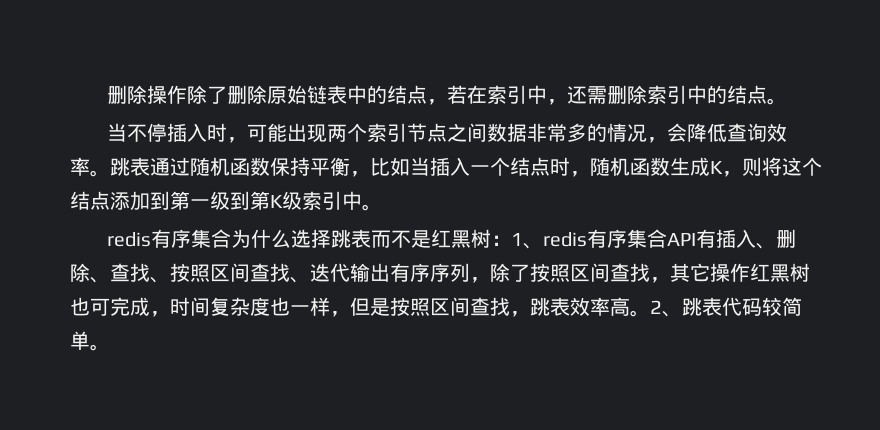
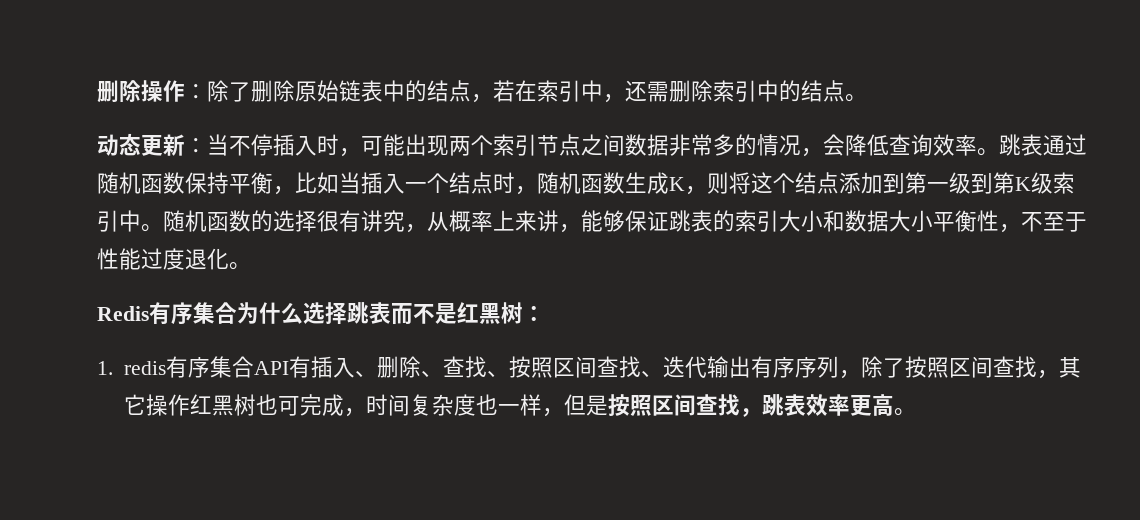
- 删除操作除了删除原始链表中的结点，若在索引中，还需删除索引中的结点。
+ 删除操作：除了删除原始链表中的结点，若在索引中，还需删除索引中的结点。
- 当不停插入时，可能出现两个索引节点之间数据非常多的情况，会降低查询效率。
+ 动态更新：当不停插入时，可能出现两个索引节点之间数据非常多的情况，会降低查询效率。
- 跳表通过随机函数保持平衡，比如当插入一个结点时，随机函数生成K，则将这个结点添加到第一级到第K级索引中。
- redis有序集合为什么选择跳表而不是红黑树：1、redis有序集合API有插入、删除、查找、按照区间查找、迭代输出有序序列，除了按照区间查找，其它操作红黑树也可完成，时间复杂度也一样，但是按照区间查找，跳表效率高。2、跳表代码较简单。
+ 跳表通过随机函数保持平衡，比如当插入一个结点时，随机函数生成K，则将这个结点添加到第一级到第K级索引中。随机函数的选择很有讲究，从概率上来讲，能够保证跳表的索引大小和数据大小平衡性，不至于性能过度退化。
+ Redis有序集合为什么选择跳表而不是红黑树：
+ 1. redis有序集合API有插入、删除、查找、按照区间查找、迭代输出有序序列，除了按照区间查找，其它操作红黑树也可完成，时间复杂度也一样，但是按照区间查找，跳表效率更高。

